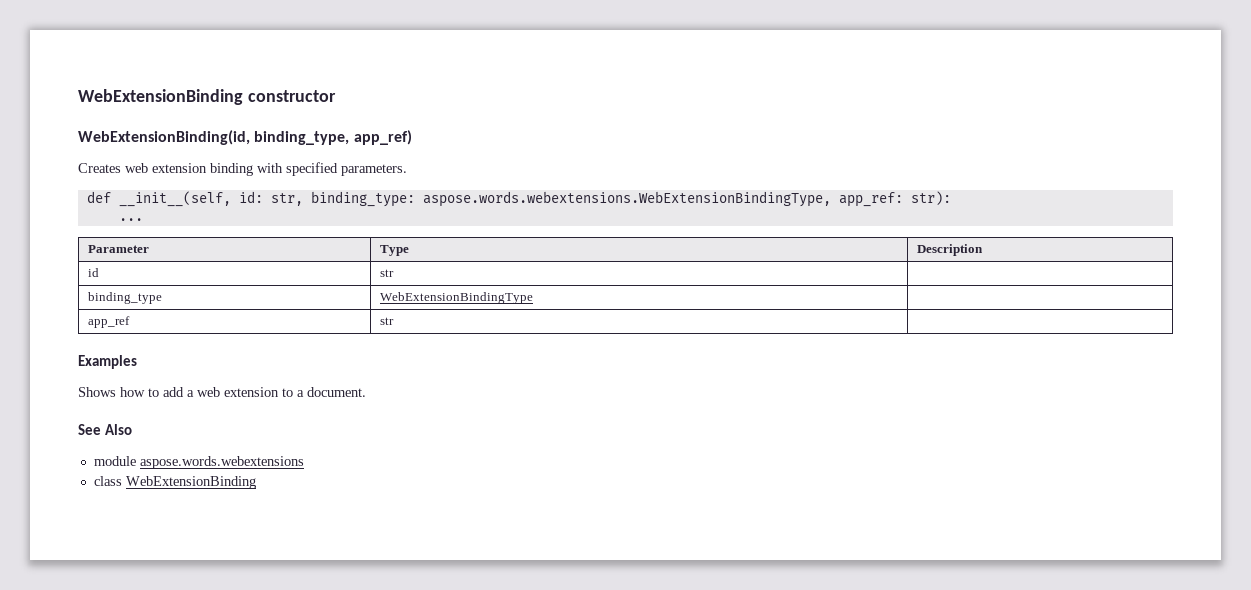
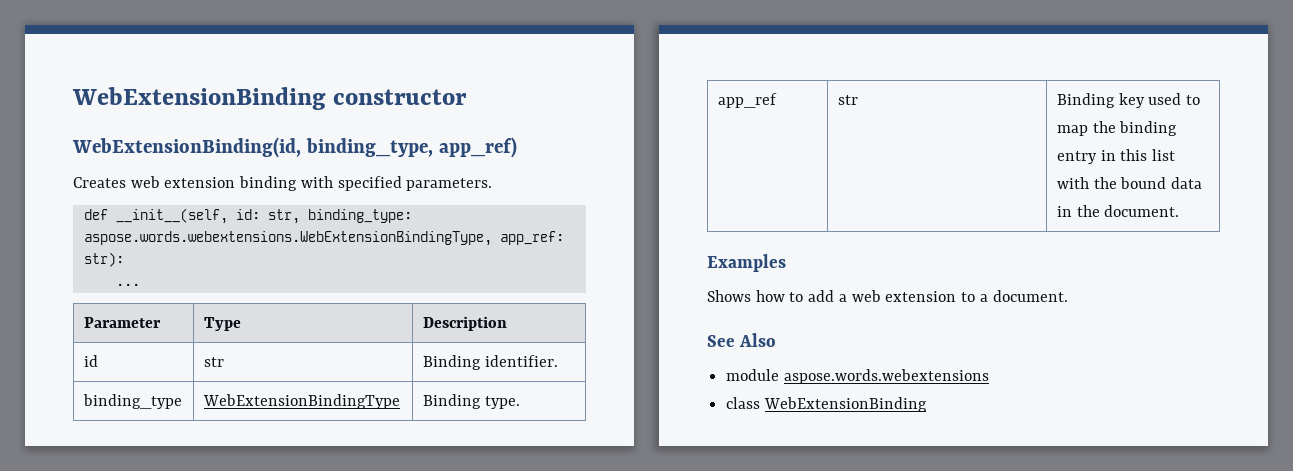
- id | str |
+ id | str | Binding identifier.
- binding_type | WebExtensionBindingType |
+ binding_type | WebExtensionBindingType | Binding type.
- app_ref | str |
+ app_ref | str | Binding key used to map the binding entry in this list with the bound data in the document.

